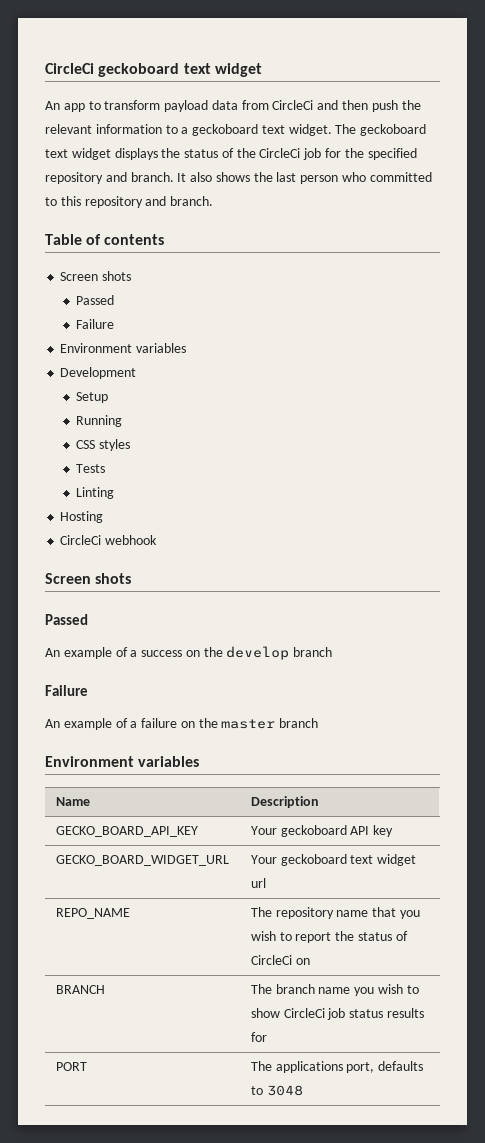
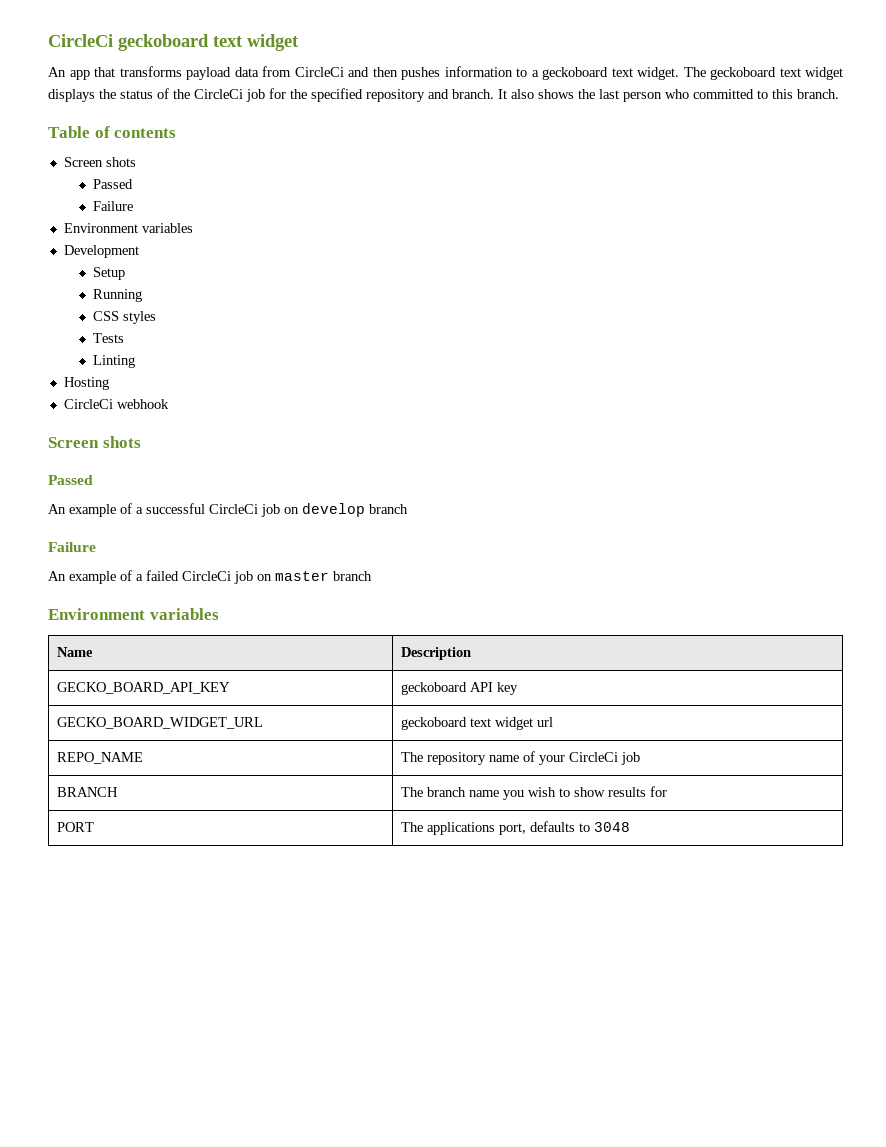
- An app to transform payload data from CircleCi and then push the relevant information to a geckoboard text widget.
+ An app that transforms payload data from CircleCi and then pushes information to a geckoboard text widget.
- It also shows the last person who committed to this repository and branch.
+ It also shows the last person who committed to this branch.
- An example of a success on the develop branch
+ An example of a successful CircleCi job on develop branch
- An example of a failure on the master branch
+ An example of a failed CircleCi job on master branch
- GECKO_BOARD_API_KEY | Your geckoboard API key
+ GECKO_BOARD_API_KEY | geckoboard API key
- GECKO_BOARD_WIDGET_URL | Your geckoboard text widget url
+ GECKO_BOARD_WIDGET_URL | geckoboard text widget url
- REPO_NAME | The repository name that you wish to report the status of CircleCi on
+ REPO_NAME | The repository name of your CircleCi job
- BRANCH | The branch name you wish to show CircleCi job status results for
+ BRANCH | The branch name you wish to show results for

